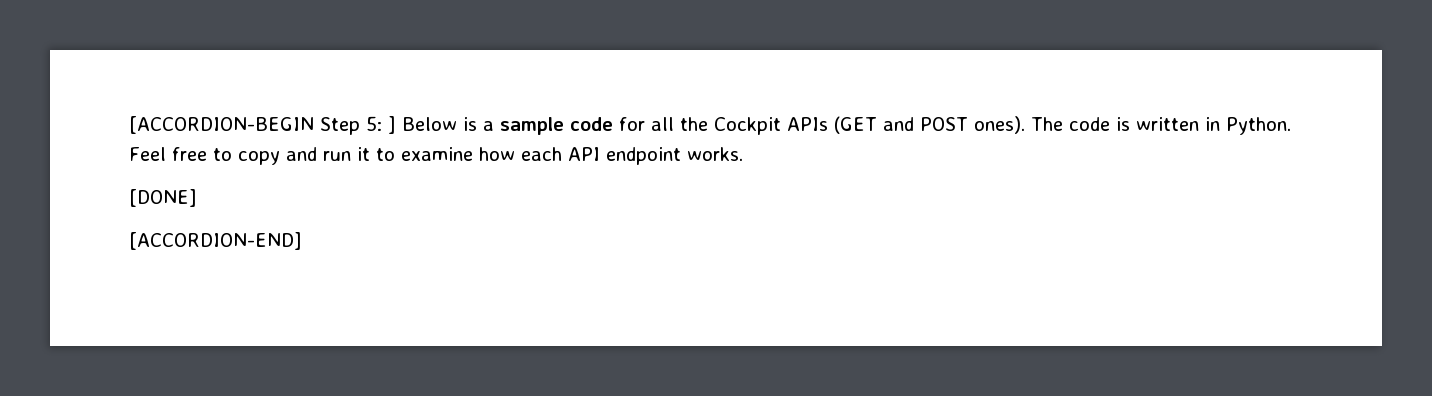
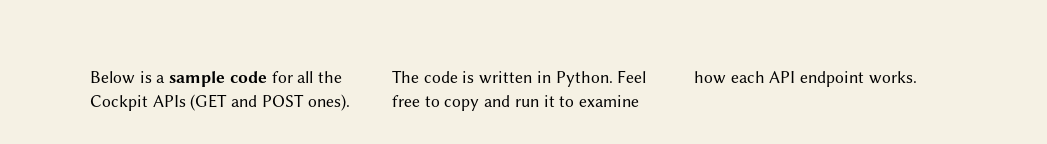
- [ACCORDION-BEGIN Step 5: ] Below is a sample code for all the Cockpit APIs (GET and POST ones).
+ Below is a sample code for all the Cockpit APIs (GET and POST ones).
- [DONE]
- [ACCORDION-END]

